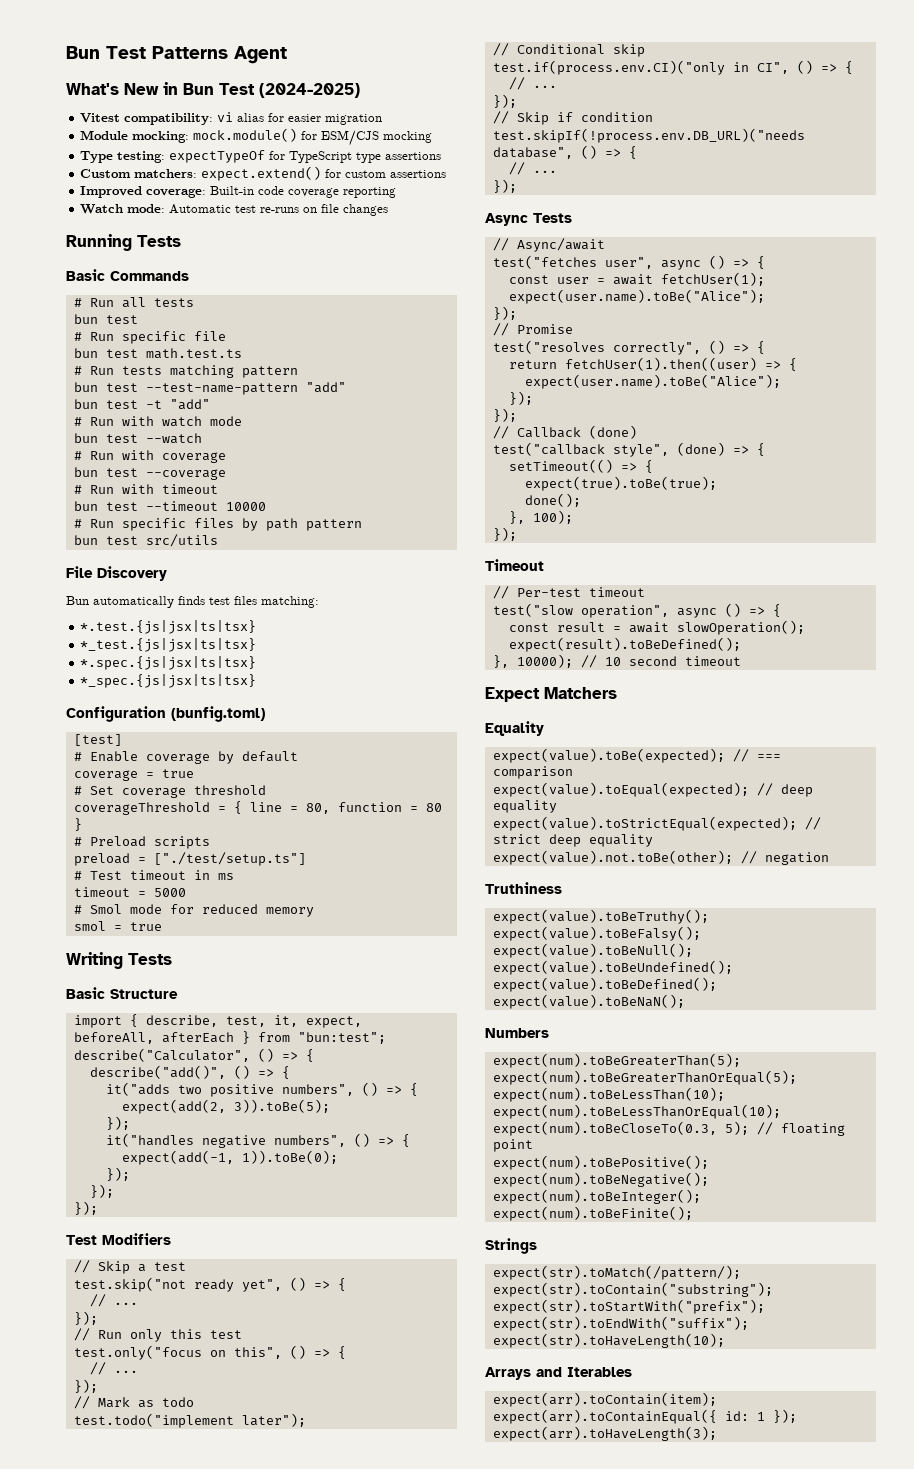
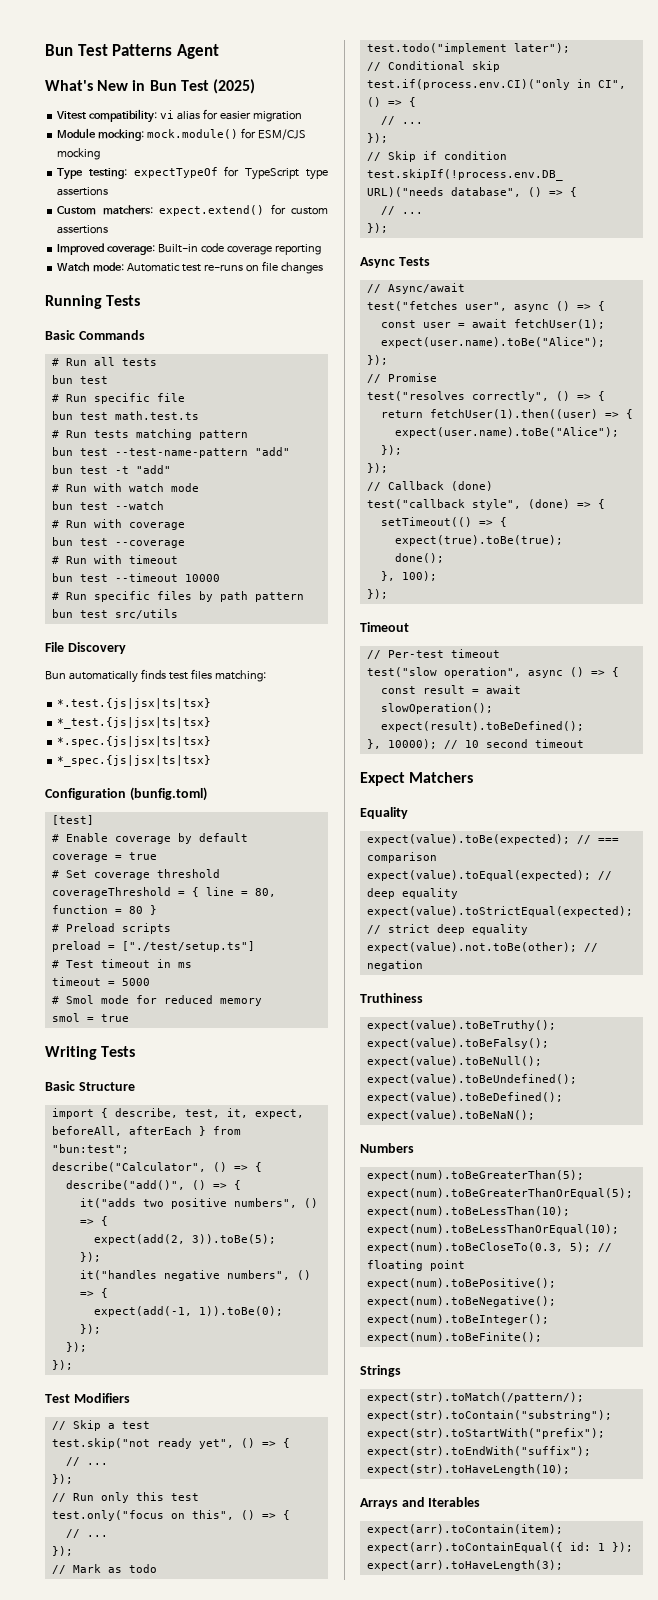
- What's New in Bun Test (2024-2025)
+ What's New in Bun Test (2025)

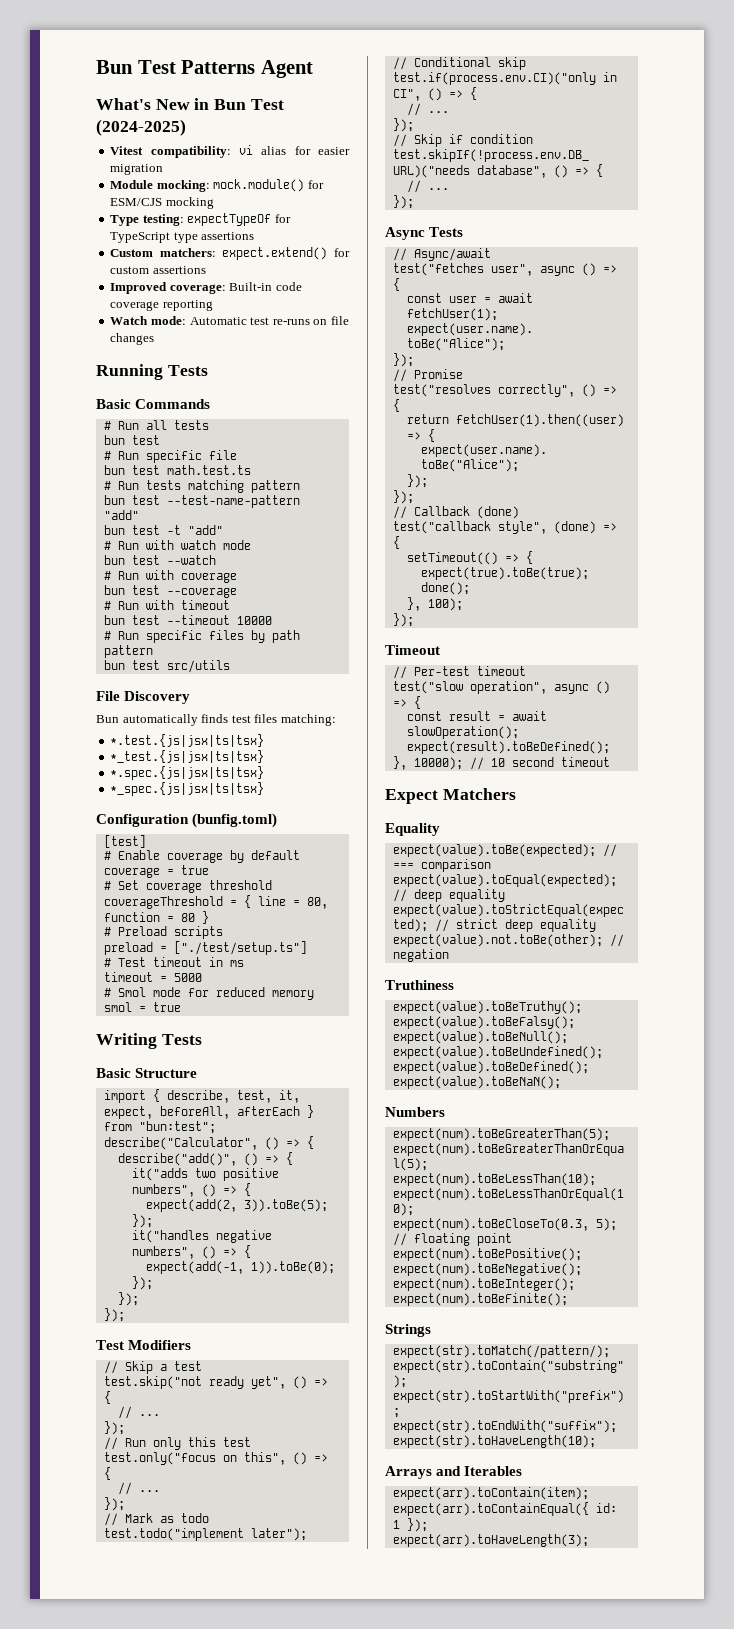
- What's New in Bun Test (2025)
+ What's New in Bun Test (2024-2025)

